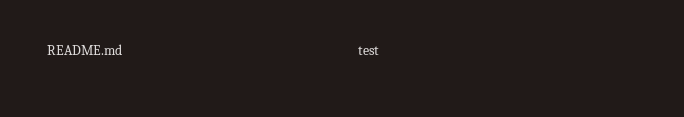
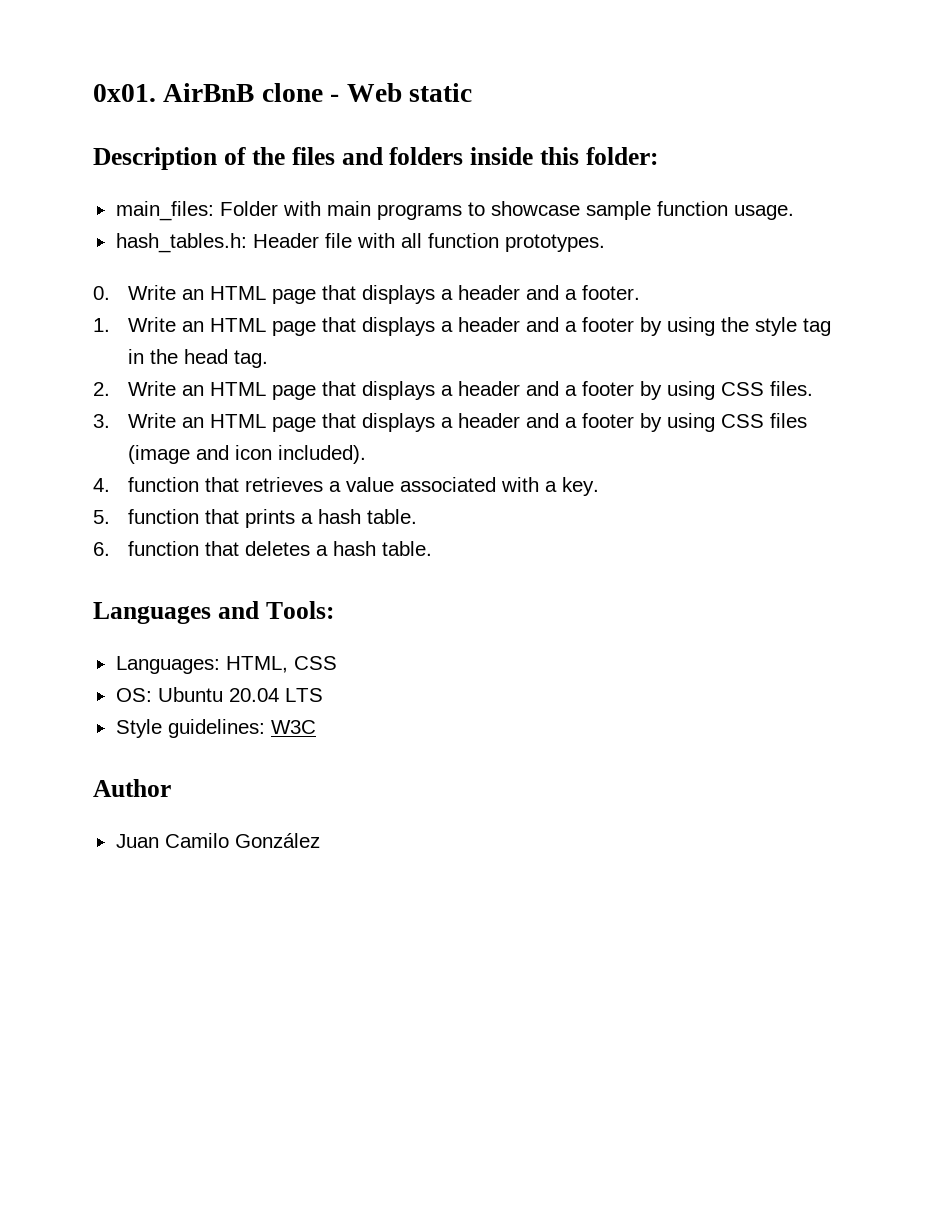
- README.md
- test
+ 0x01. AirBnB clone - Web static
+ Description of the files and folders inside this folder:
+ main_files: Folder with main programs to showcase sample function usage.
+ hash_tables.h: Header file with all function prototypes.
+ 0. Write an HTML page that displays a header and a footer.
+ 1. Write an HTML page that displays a header and a footer by using the style tag in the head tag.
+ 2. Write an HTML page that displays a header and a footer by using CSS files.
+ 3. Write an HTML page that displays a header and a footer by using CSS files (image and icon included).
+ 4. function that retrieves a value associated with a key.
+ 5. function that prints a hash table.
+ 6. function that deletes a hash table.
+ Languages and Tools:
+ Languages: HTML, CSS
+ OS: Ubuntu 20.04 LTS
+ Style guidelines: W3C
+ Author
+ Juan Camilo González

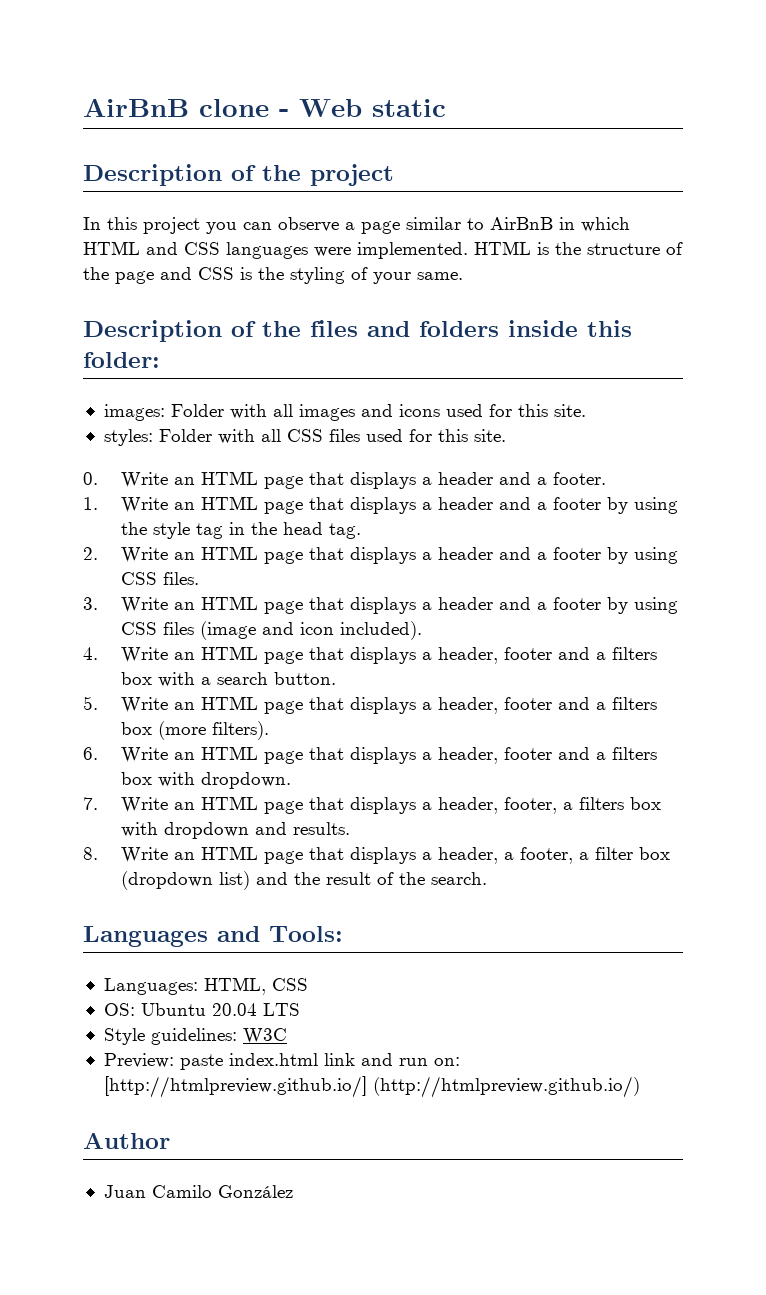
- 0x01.
+ Description of the project
+ In this project you can observe a page similar to AirBnB in which HTML and CSS languages were implemented. HTML is the structure of the page and CSS is the styling of your same.
- main_files: Folder with main programs to showcase sample function usage.
- hash_tables.h: Header file with all function prototypes.
+ images: Folder with all images and icons used for this site.
+ styles: Folder with all CSS files used for this site.
- 4. function that retrieves a value associated with a key.
- 5. function that prints a hash table.
- 6. function that deletes a hash table.
+ 4. Write an HTML page that displays a header, footer and a filters box with a search button.
+ 5. Write an HTML page that displays a header, footer and a filters box (more filters).
+ 6. Write an HTML page that displays a header, footer and a filters box with dropdown.
+ 7. Write an HTML page that displays a header, footer, a filters box with dropdown and results.
+ 8. Write an HTML page that displays a header, a footer, a filter box (dropdown list) and the result of the search.
+ Preview: paste index.html link and run on: [http://htmlpreview.github.io/] (http://htmlpreview.github.io/)

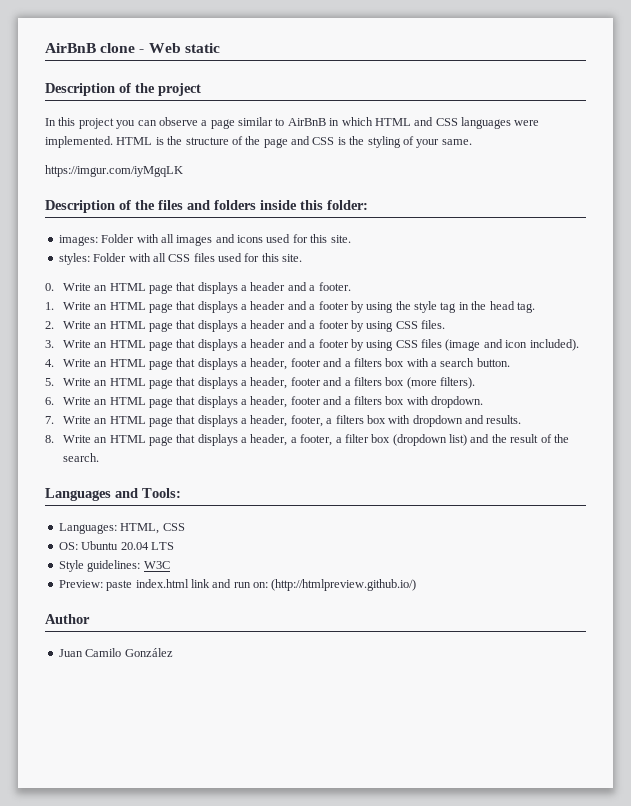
+ https://imgur.com/iyMgqLK
- Preview: paste index.html link and run on: [http://htmlpreview.github.io/] (http://htmlpreview.github.io/)
+ Preview: paste index.html link and run on: (http://htmlpreview.github.io/)

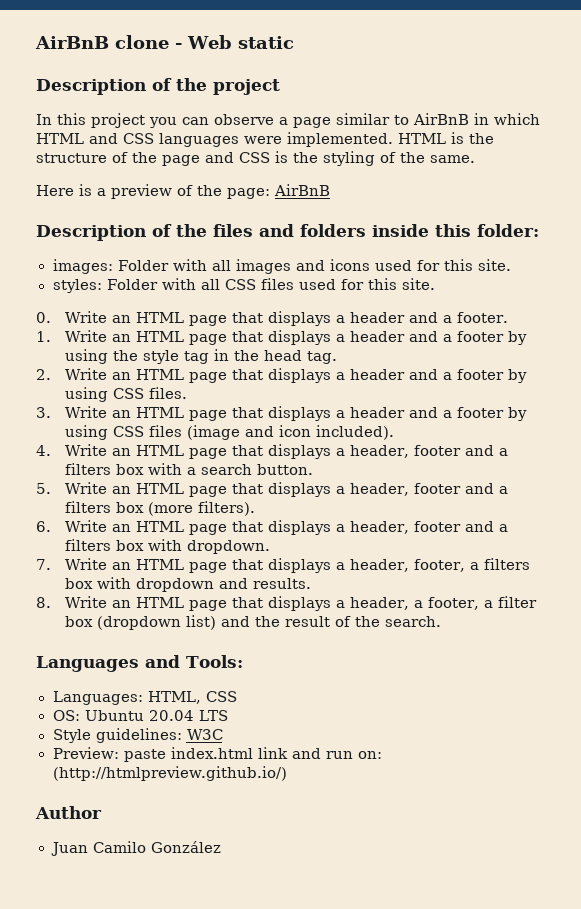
- HTML is the structure of the page and CSS is the styling of your same.
+ HTML is the structure of the page and CSS is the styling of the same.
- https://imgur.com/iyMgqLK
+ Here is a preview of the page: AirBnB

